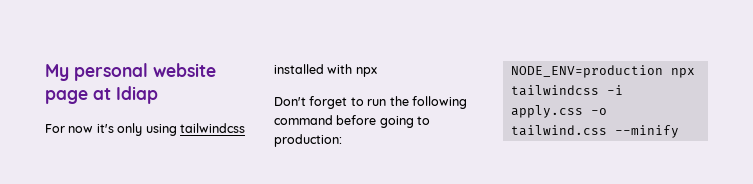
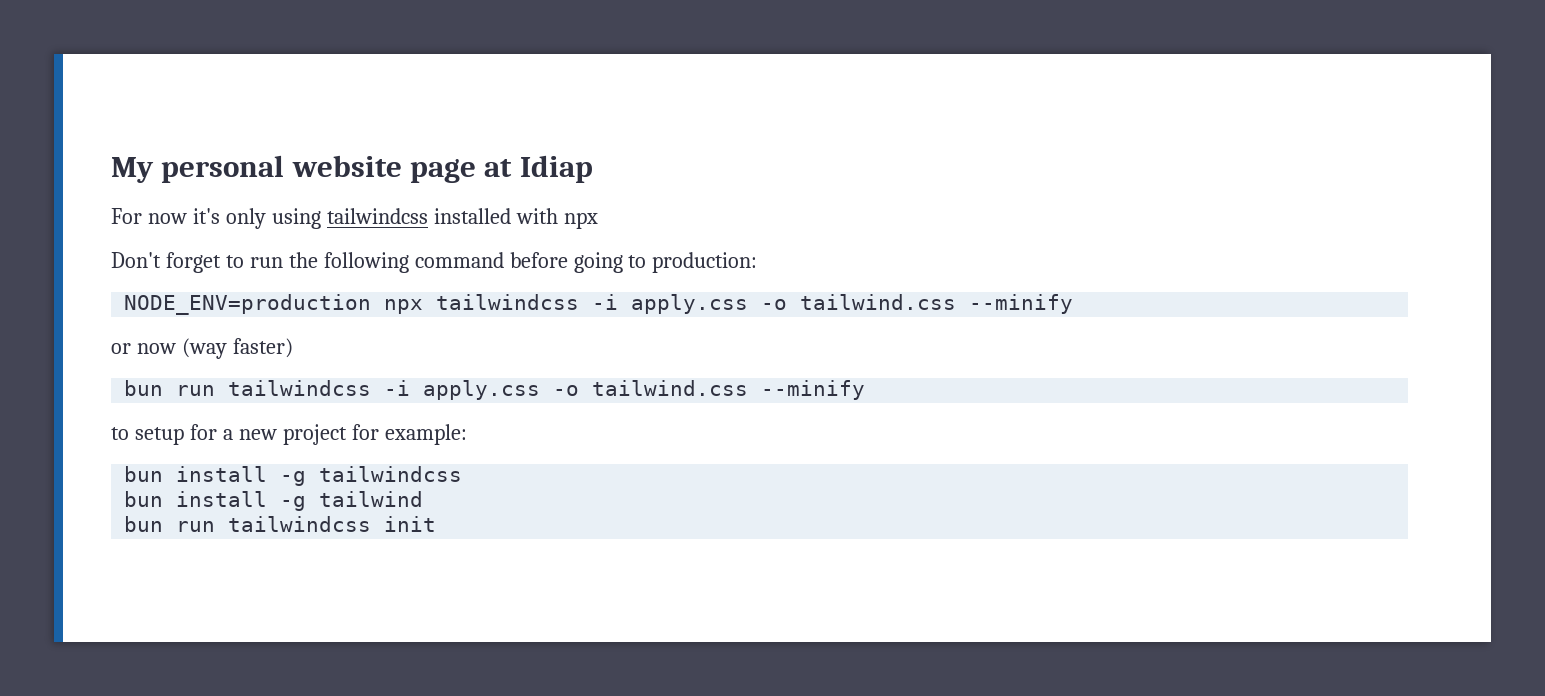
+ or now (way faster)
+ bun run tailwindcss -i apply.css -o tailwind.css --minify
+ to setup for a new project for example:
+ bun install -g tailwindcss
+ bun install -g tailwind
+ bun run tailwindcss init

